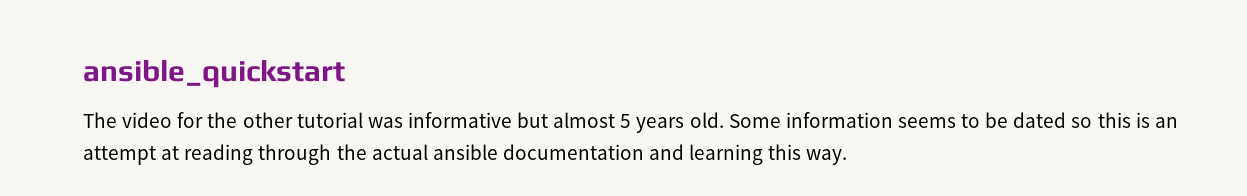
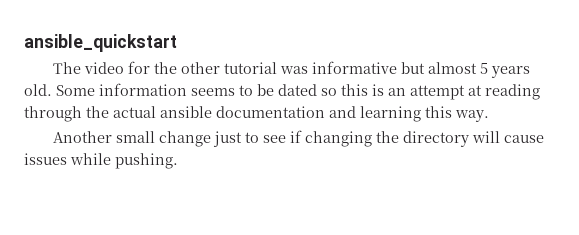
+ Another small change just to see if changing the directory will cause issues while pushing.

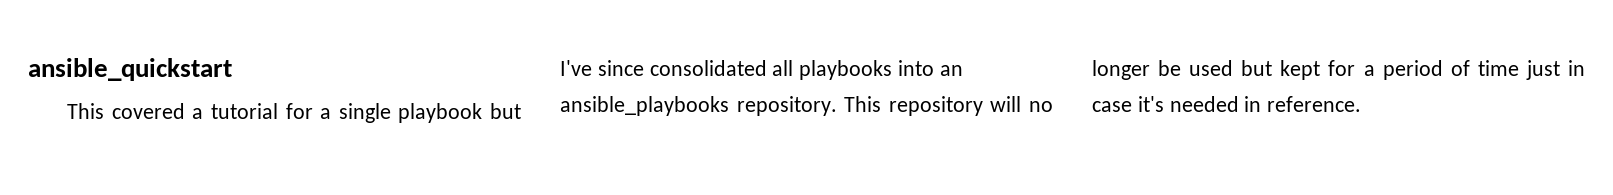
- The video for the other tutorial was informative but almost 5 years old. Some information seems to be dated so this is an attempt at reading through the actual ansible documentation and learning this way.
- Another small change just to see if changing the directory will cause issues while pushing.
+ This covered a tutorial for a single playbook but I've since consolidated all playbooks into an ansible_playbooks repository. This repository will no longer be used but kept for a period of time just in case it's needed in reference.

